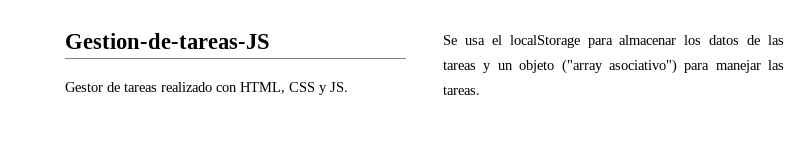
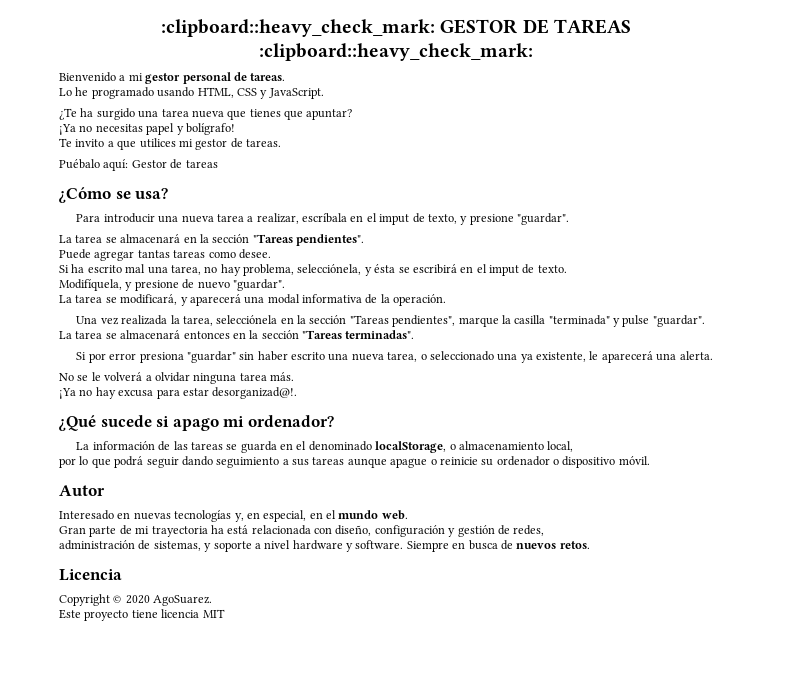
- Gestion-de-tareas-JS
- Gestor de tareas realizado con HTML, CSS y JS.
- Se usa el localStorage para almacenar los datos de las tareas y un objeto ("array asociativo") para manejar las tareas.
+ :clipboard::heavy_check_mark: GESTOR DE TAREAS :clipboard::heavy_check_mark:
+ Bienvenido a mi gestor personal de tareas.
+ Lo he programado usando HTML, CSS y JavaScript.
+ ¿Te ha surgido una tarea nueva que tienes que apuntar?
+ ¡Ya no necesitas papel y bolígrafo!
+ Te invito a que utilices mi gestor de tareas.
+ Puébalo aquí: Gestor de tareas
+ ¿Cómo se usa?
+ Para introducir una nueva tarea a realizar, escríbala en el imput de texto, y presione "guardar".
+ La tarea se almacenará en la sección "Tareas pendientes".
+ Puede agregar tantas tareas como desee.
+ Si ha escrito mal una tarea, no hay problema, selecciónela, y ésta se escribirá en el imput de texto.
+ Modifíquela, y presione de nuevo "guardar".
+ La tarea se modificará, y aparecerá una modal informativa de la operación.
+ Una vez realizada la tarea, selecciónela en la sección "Tareas pendientes", marque la casilla "terminada" y pulse "guardar".
+ La tarea se almacenará entonces en la sección "Tareas terminadas".
+ Si por error presiona "guardar" sin haber escrito una nueva tarea, o seleccionado una ya existente, le aparecerá una alerta.
+ No se le volverá a olvidar ninguna tarea más.
+ ¡Ya no hay excusa para estar desorganizad@!.
+ ¿Qué sucede si apago mi ordenador?
+ La información de las tareas se guarda en el denominado localStorage, o almacenamiento local,
+ por lo que podrá seguir dando seguimiento a sus tareas aunque apague o reinicie su ordenador o dispositivo móvil.
+ Autor
+ Interesado en nuevas tecnologías y, en especial, en el mundo web.
+ Gran parte de mi trayectoria ha está relacionada con diseño, configuración y gestión de redes,
+ administración de sistemas, y soporte a nivel hardware y software. Siempre en busca de nuevos retos.
+ Licencia
+ Copyright © 2020 AgoSuarez.
+ Este proyecto tiene licencia MIT

